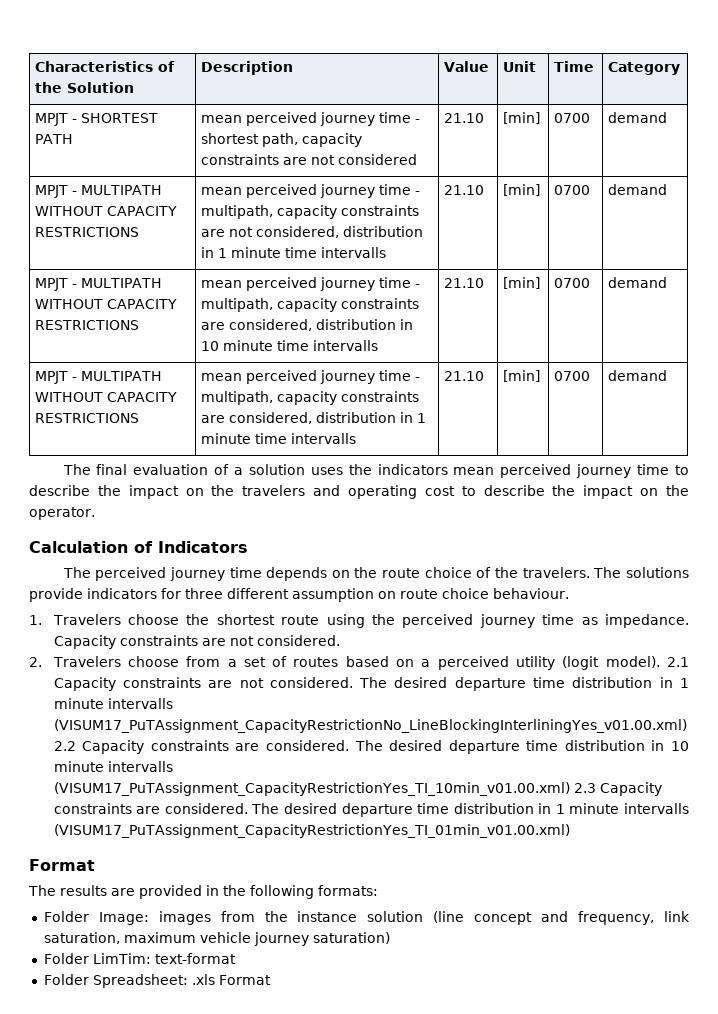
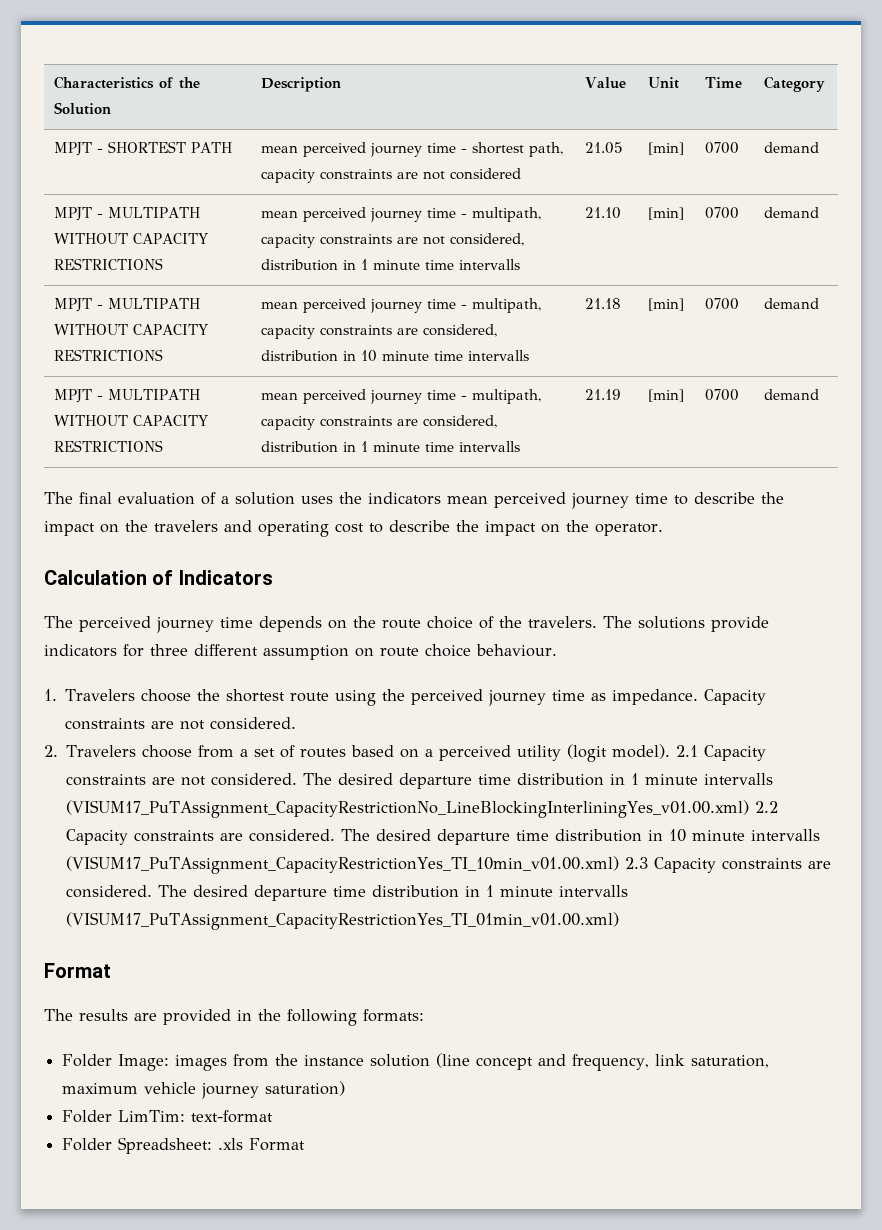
- MPJT - SHORTEST PATH | mean perceived journey time - shortest path, capacity constraints are not considered | 21.10 | [min] | 0700 | demand
+ MPJT - SHORTEST PATH | mean perceived journey time - shortest path, capacity constraints are not considered | 21.05 | [min] | 0700 | demand
- MPJT - MULTIPATH WITHOUT CAPACITY RESTRICTIONS | mean perceived journey time - multipath, capacity constraints are considered, distribution in 10 minute time intervalls | 21.10 | [min] | 0700 | demand
+ MPJT - MULTIPATH WITHOUT CAPACITY RESTRICTIONS | mean perceived journey time - multipath, capacity constraints are considered, distribution in 10 minute time intervalls | 21.18 | [min] | 0700 | demand
- MPJT - MULTIPATH WITHOUT CAPACITY RESTRICTIONS | mean perceived journey time - multipath, capacity constraints are considered, distribution in 1 minute time intervalls | 21.10 | [min] | 0700 | demand
+ MPJT - MULTIPATH WITHOUT CAPACITY RESTRICTIONS | mean perceived journey time - multipath, capacity constraints are considered, distribution in 1 minute time intervalls | 21.19 | [min] | 0700 | demand

